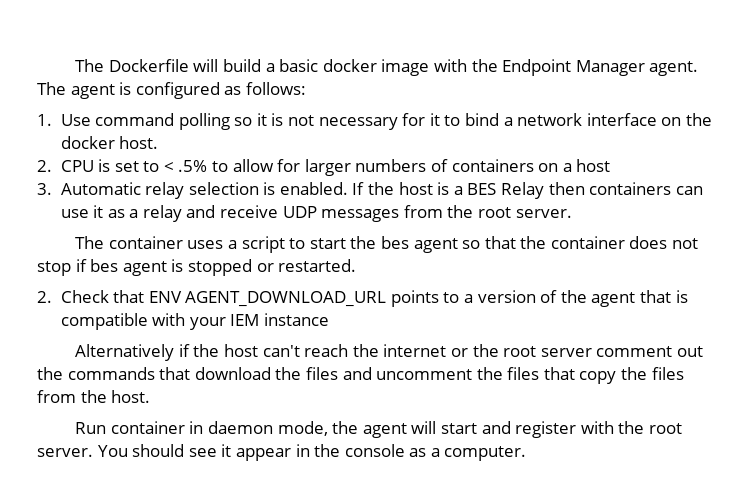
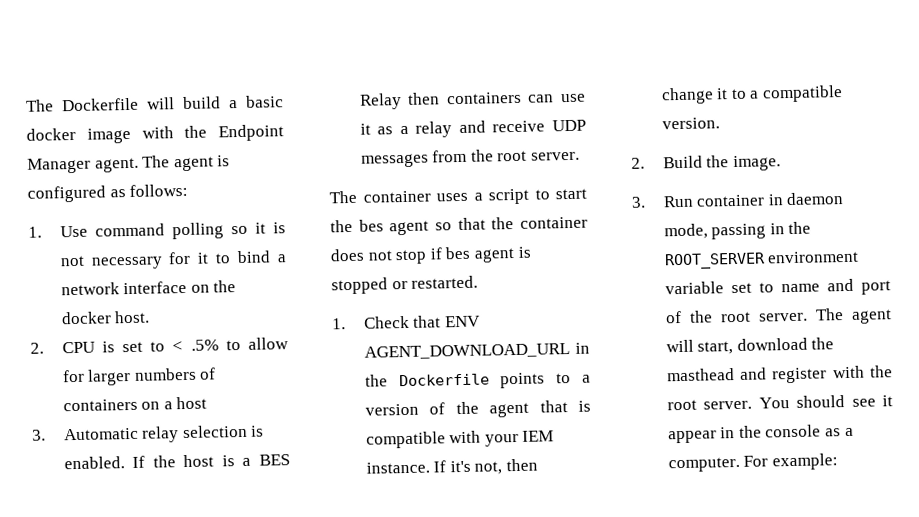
- 2. Check that ENV AGENT_DOWNLOAD_URL points to a version of the agent that is compatible with your IEM instance
- Alternatively if the host can't reach the internet or the root server comment out the commands that download the files and uncomment the files that copy the files from the host.
- Run container in daemon mode, the agent will start and register with the root server.
+ 1. Check that ENV AGENT_DOWNLOAD_URL in the Dockerfile points to a version of the agent that is compatible with your IEM instance. If it's not, then change it to a compatible version.
+ 2. Build the image.
+ 3. Run container in daemon mode, passing in the ROOT_SERVER environment variable set to name and port of the root server. The agent will start, download the masthead and register with the root server.
+ For example:

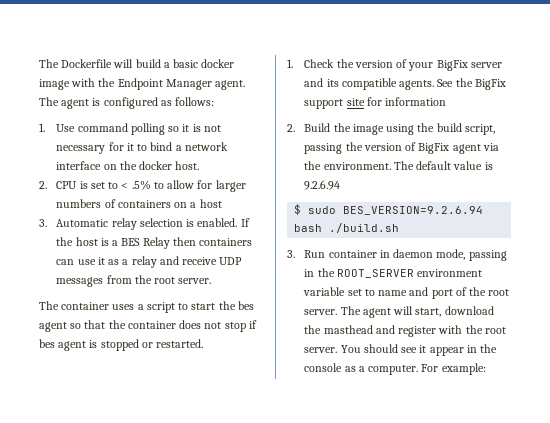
- 1. Check that ENV AGENT_DOWNLOAD_URL in the Dockerfile points to a version of the agent that is compatible with your IEM instance. If it's not, then change it to a compatible version.
- 2. Build the image.
+ 1. Check the version of your BigFix server and its compatible agents. See the BigFix support site for information
+ 2. Build the image using the build script, passing the version of BigFix agent via the environment. The default value is 9.2.6.94
+ $ sudo BES_VERSION=9.2.6.94 bash ./build.sh

